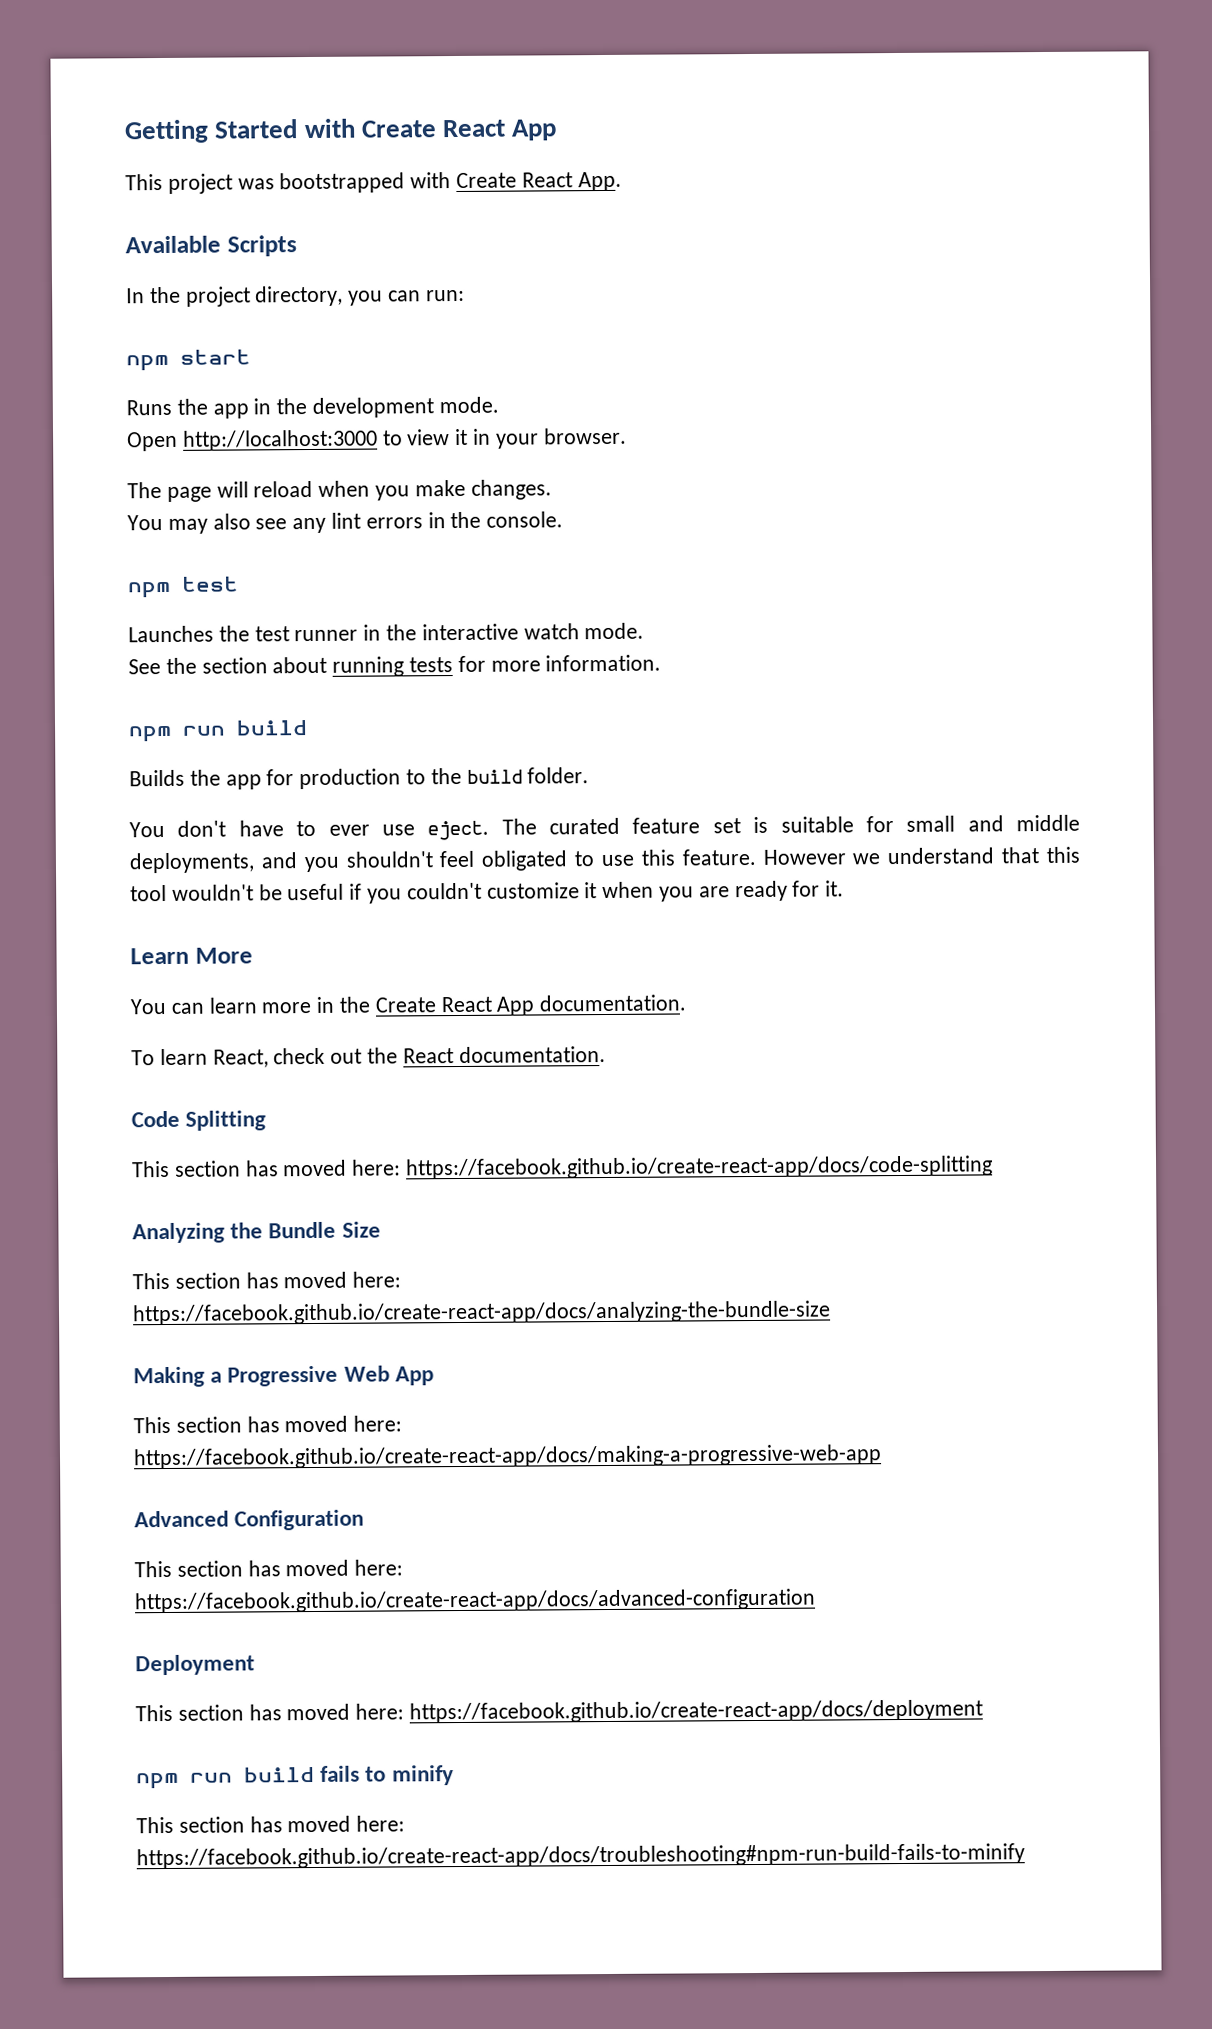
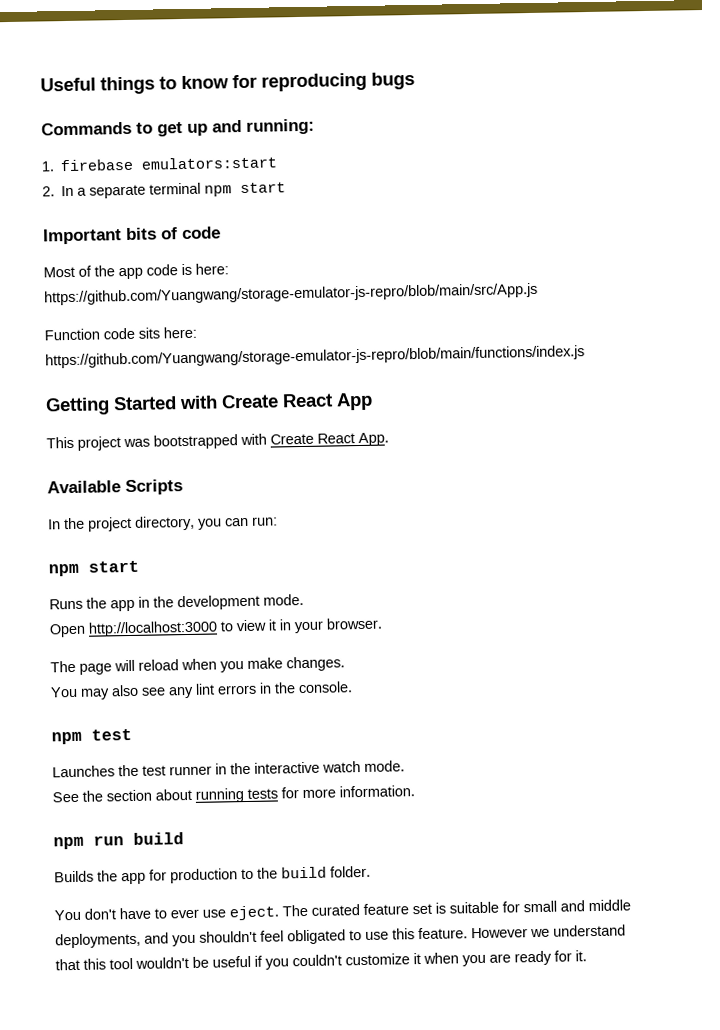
+ Useful things to know for reproducing bugs
+ Commands to get up and running:
+ 1. firebase emulators:start
+ 2. In a separate terminal npm start
+ Important bits of code
+ Most of the app code is here: https://github.com/Yuangwang/storage-emulator-js-repro/blob/main/src/App.js
+ Function code sits here: https://github.com/Yuangwang/storage-emulator-js-repro/blob/main/functions/index.js
- Learn More
- You can learn more in the Create React App documentation.
- To learn React, check out the React documentation.
- Code Splitting
- This section has moved here: https://facebook.github.io/create-react-app/docs/code-splitting
- Analyzing the Bundle Size
- This section has moved here: https://facebook.github.io/create-react-app/docs/analyzing-the-bundle-size
- Making a Progressive Web App
- This section has moved here: https://facebook.github.io/create-react-app/docs/making-a-progressive-web-app
- Advanced Configuration
- This section has moved here: https://facebook.github.io/create-react-app/docs/advanced-configuration
- Deployment
- This section has moved here: https://facebook.github.io/create-react-app/docs/deployment
- npm run build fails to minify
- This section has moved here: https://facebook.github.io/create-react-app/docs/troubleshooting#npm-run-build-fails-to-minify

